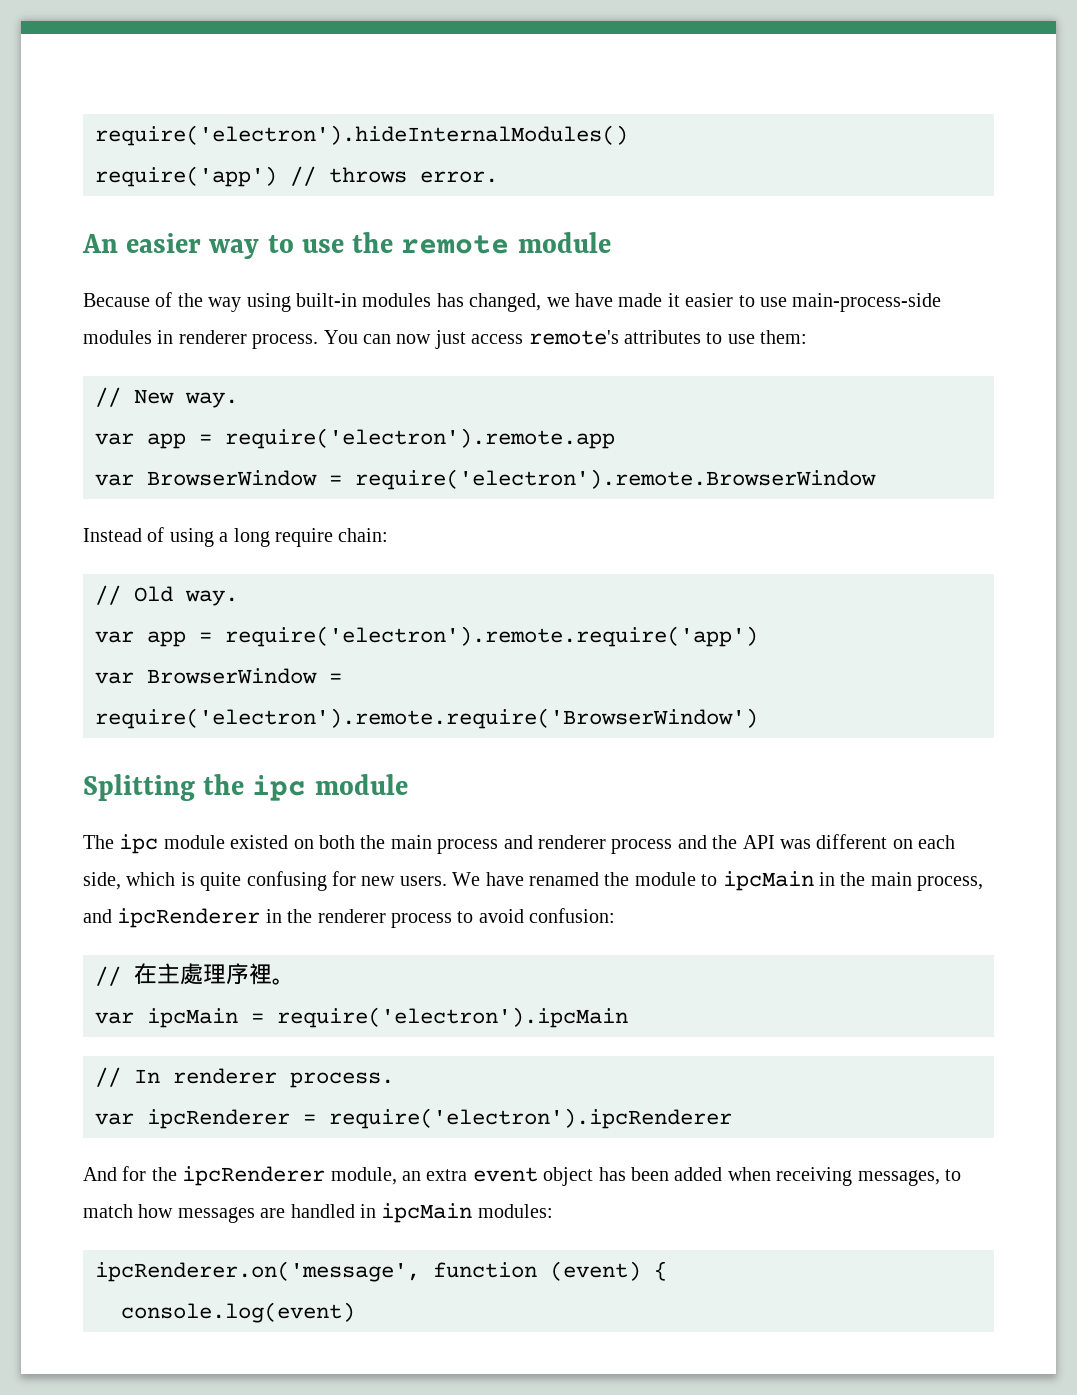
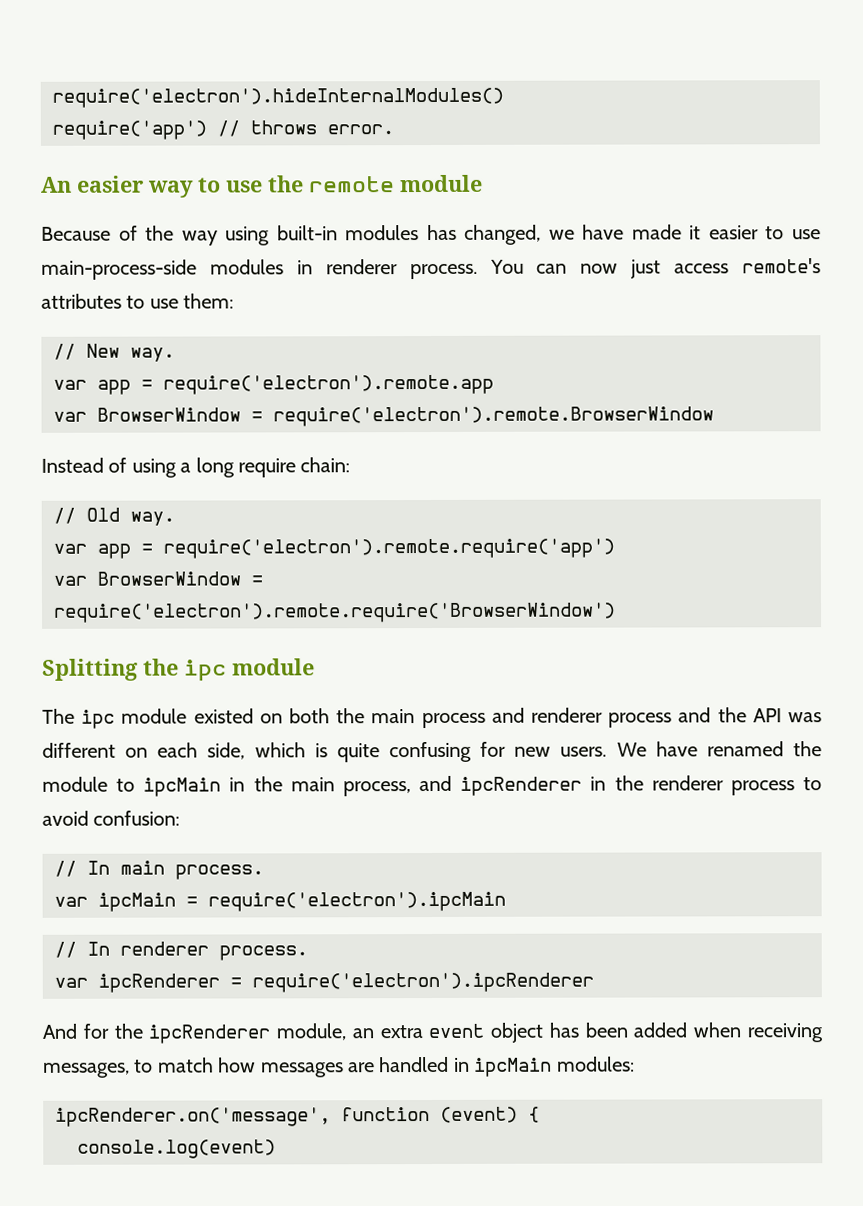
- // 在主處理序裡。
+ // In main process.

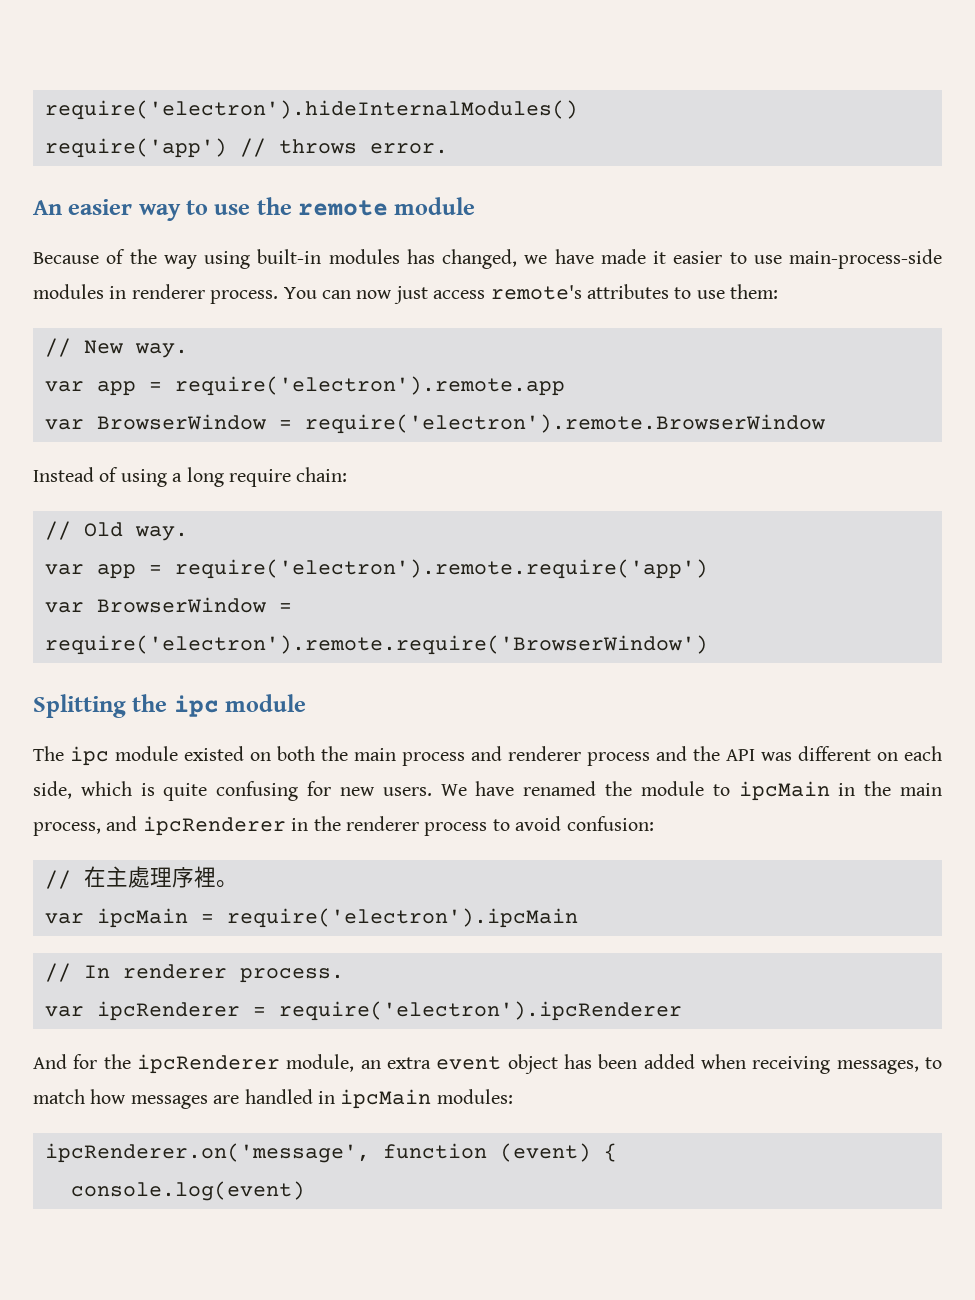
- // In main process.
+ // 在主處理序裡。

